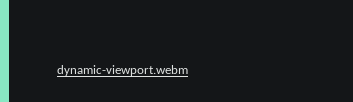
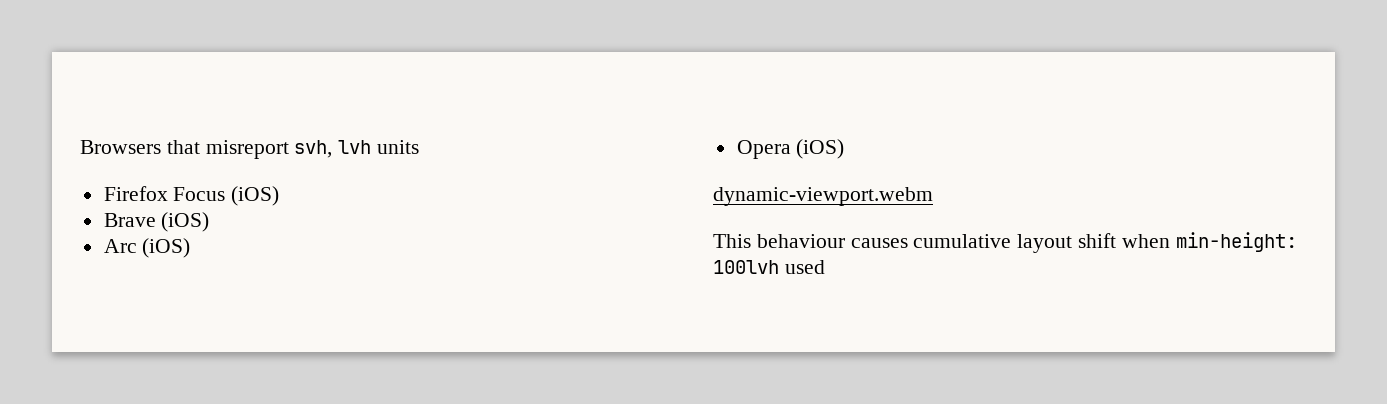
+ Browsers that misreport svh, lvh units
+ Firefox Focus (iOS)
+ Brave (iOS)
+ Arc (iOS)
+ Opera (iOS)
  dynamic-viewport.webm
+ This behaviour causes cumulative layout shift when min-height: 100lvh used

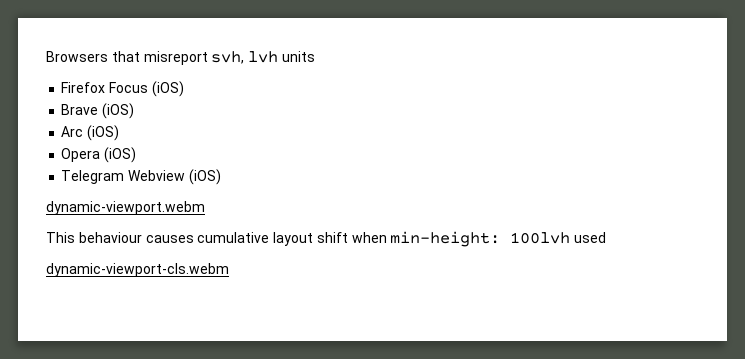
+ Telegram Webview (iOS)
+ dynamic-viewport-cls.webm

